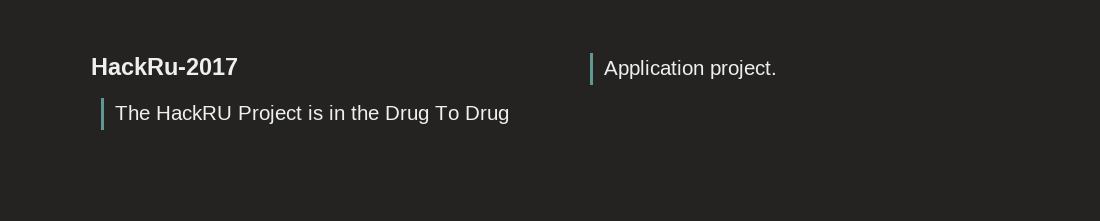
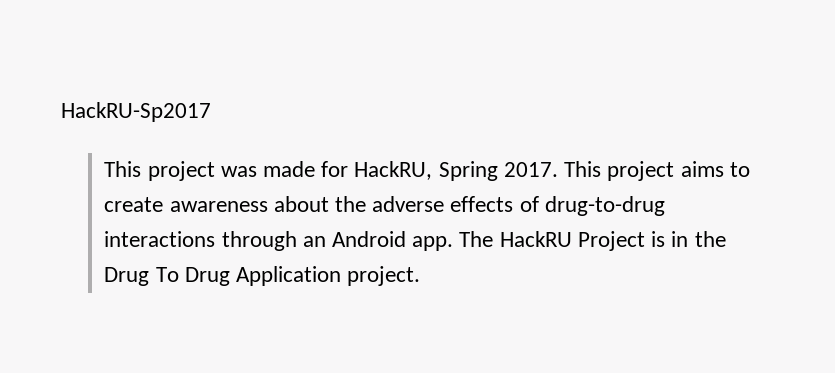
- HackRu-2017
- The HackRU Project is in the Drug To Drug Application project.
+ HackRU-Sp2017
+ This project was made for HackRU, Spring 2017. This project aims to create awareness about the adverse effects of drug-to-drug interactions through an Android app. The HackRU Project is in the Drug To Drug Application project.

